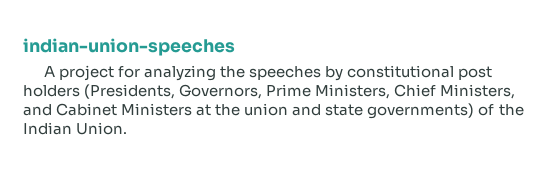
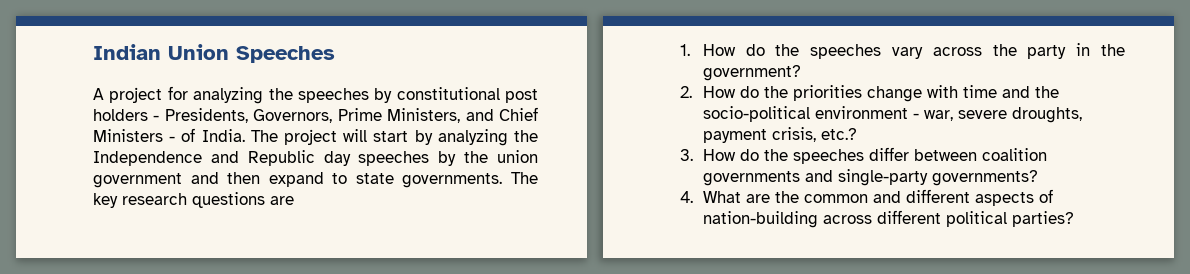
- indian-union-speeches
+ Indian Union Speeches
- A project for analyzing the speeches by constitutional post holders (Presidents, Governors, Prime Ministers, Chief Ministers, and Cabinet Ministers at the union and state governments) of the Indian Union.
+ A project for analyzing the speeches by constitutional post holders - Presidents, Governors, Prime Ministers, and Chief Ministers - of India. The project will start by analyzing the Independence and Republic day speeches by the union government and then expand to state governments. The key research questions are
+ 1. How do the speeches vary across the party in the government?
+ 2. How do the priorities change with time and the socio-political environment - war, severe droughts, payment crisis, etc.?
+ 3. How do the speeches differ between coalition governments and single-party governments?
+ 4. What are the common and different aspects of nation-building across different political parties?

